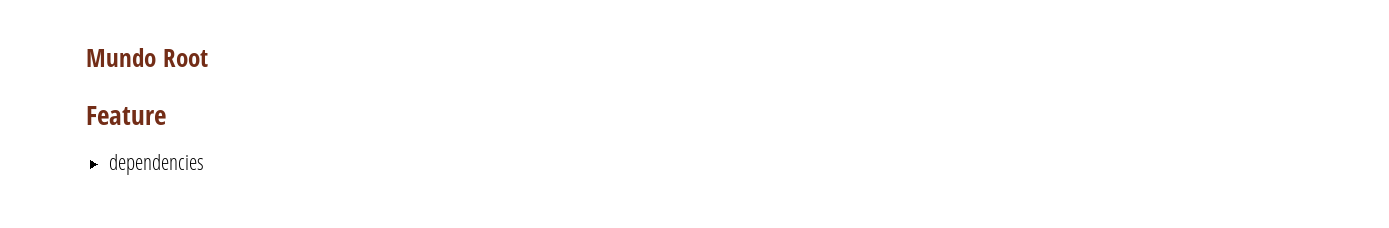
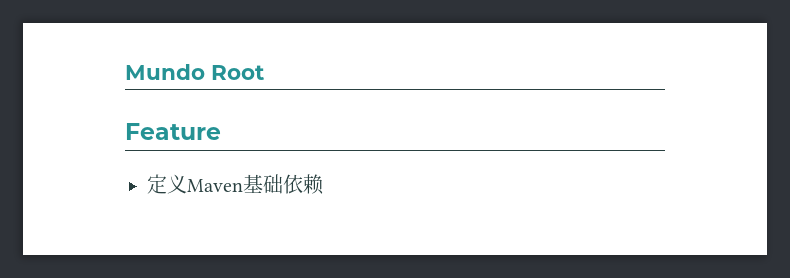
- dependencies
+ 定义Maven基础依赖

